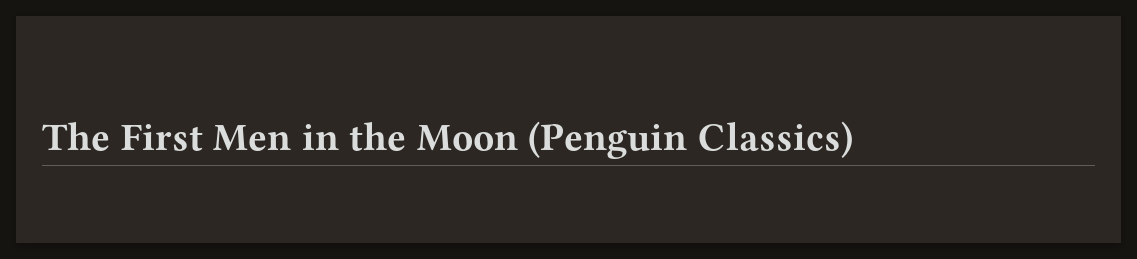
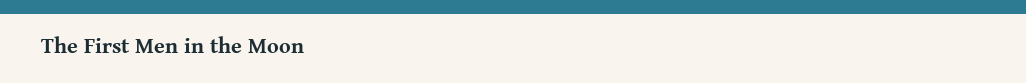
- The First Men in the Moon (Penguin Classics)
+ The First Men in the Moon

